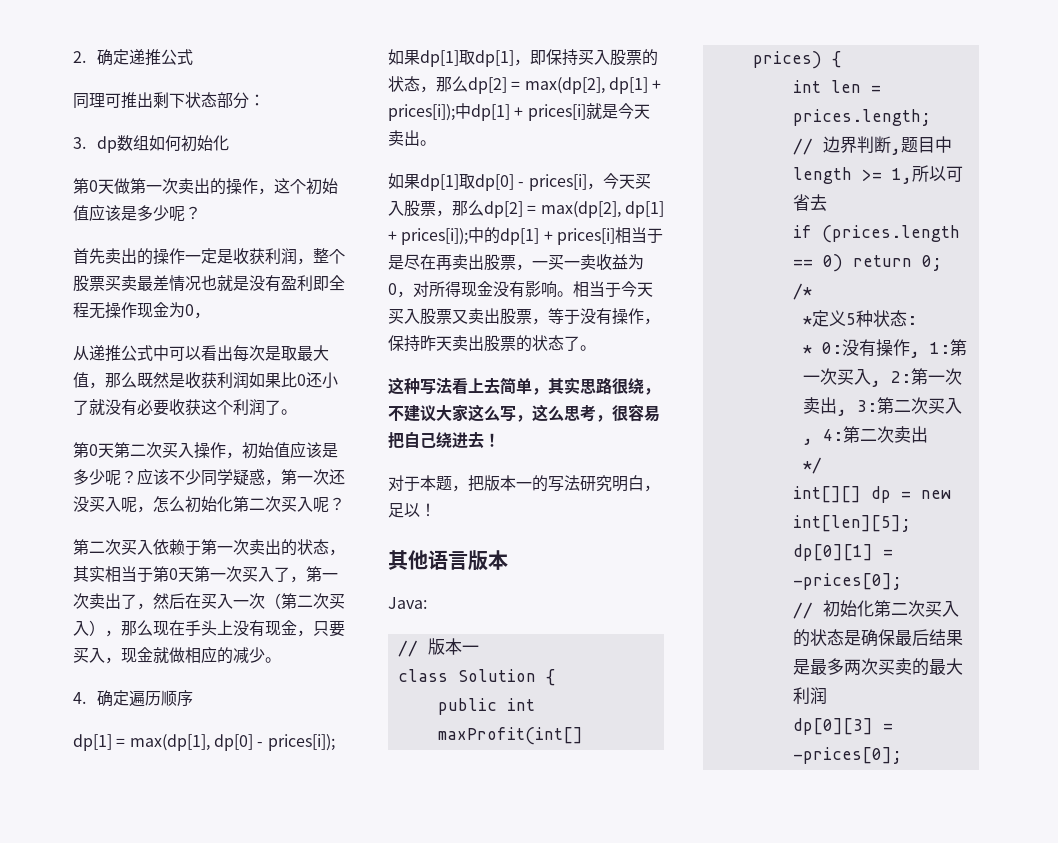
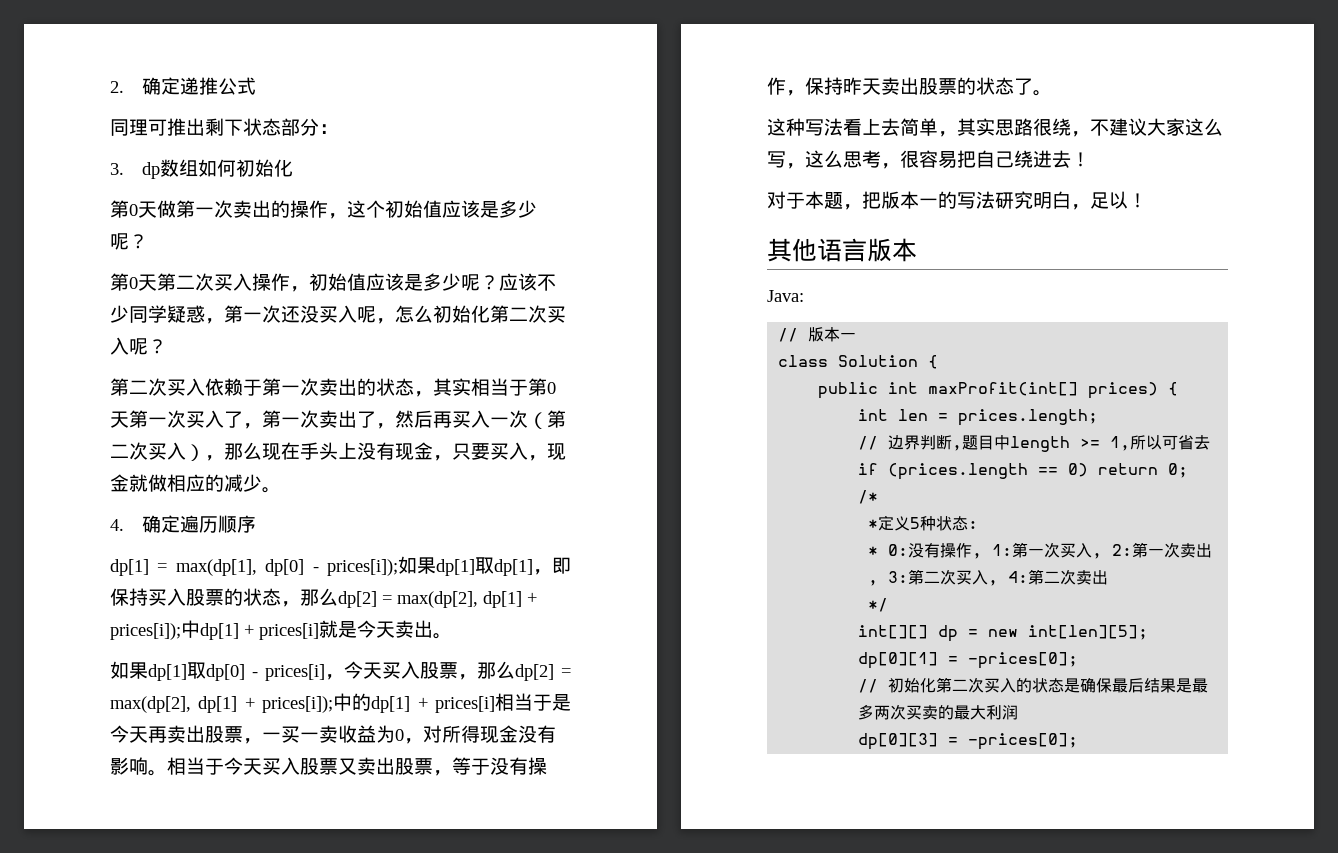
- 首先卖出的操作一定是收获利润，整个股票买卖最差情况也就是没有盈利即全程无操作现金为0，
- 从递推公式中可以看出每次是取最大值，那么既然是收获利润如果比0还小了就没有必要收获这个利润了。
- 第二次买入依赖于第一次卖出的状态，其实相当于第0天第一次买入了，第一次卖出了，然后在买入一次（第二次买入），那么现在手头上没有现金，只要买入，现金就做相应的减少。
+ 第二次买入依赖于第一次卖出的状态，其实相当于第0天第一次买入了，第一次卖出了，然后再买入一次（第二次买入），那么现在手头上没有现金，只要买入，现金就做相应的减少。
- 如果dp[1]取dp[0] - prices[i]，今天买入股票，那么dp[2] = max(dp[2], dp[1] + prices[i]);中的dp[1] + prices[i]相当于是尽在再卖出股票，一买一卖收益为0，对所得现金没有影响。
+ 如果dp[1]取dp[0] - prices[i]，今天买入股票，那么dp[2] = max(dp[2], dp[1] + prices[i]);中的dp[1] + prices[i]相当于是今天再卖出股票，一买一卖收益为0，对所得现金没有影响。

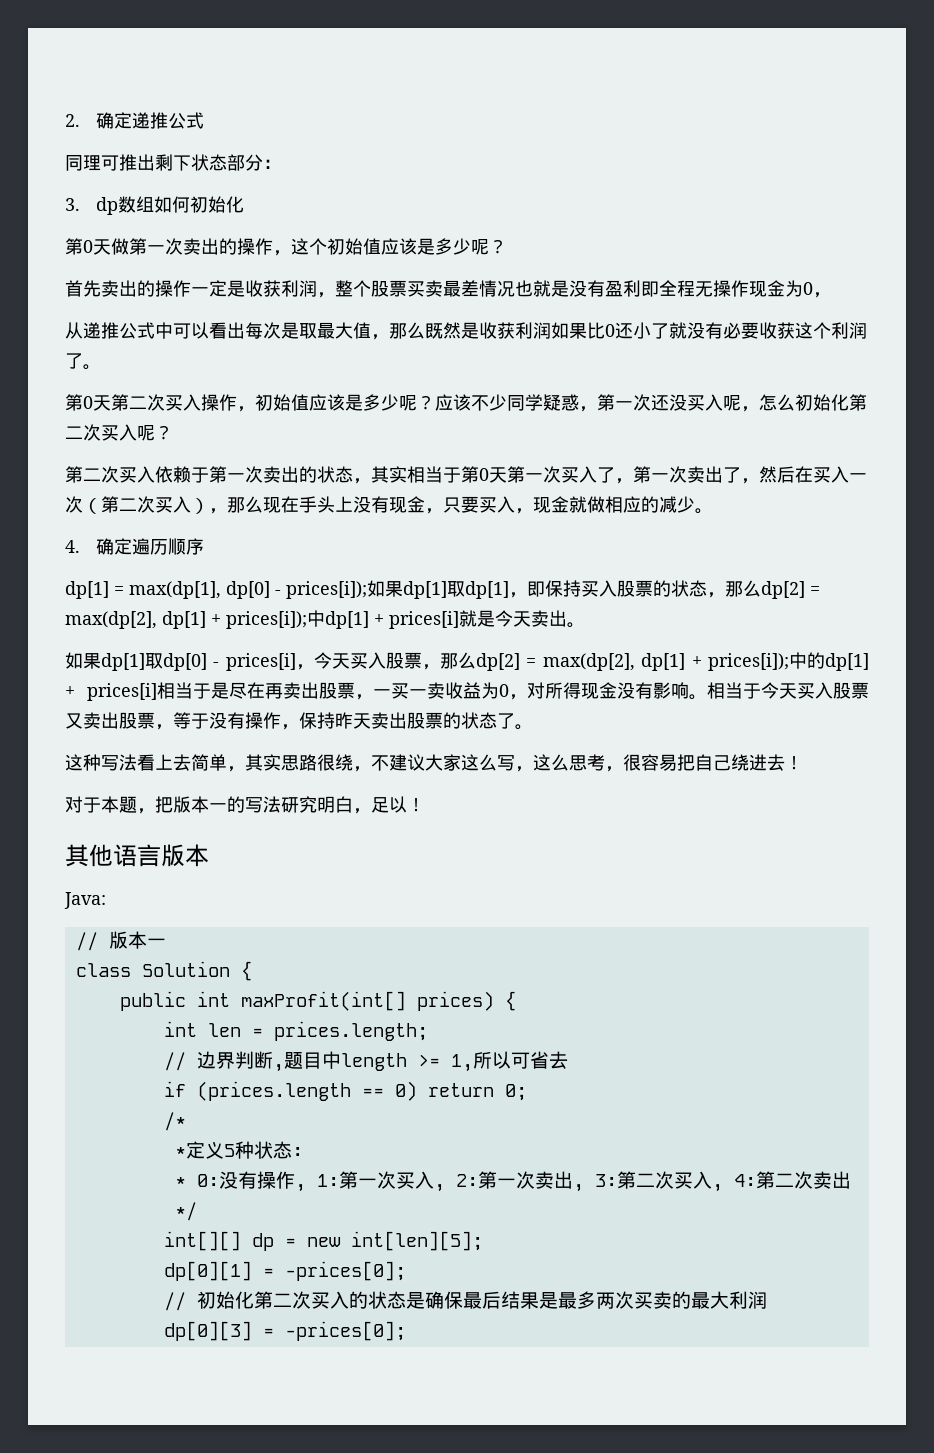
+ 首先卖出的操作一定是收获利润，整个股票买卖最差情况也就是没有盈利即全程无操作现金为0，
+ 从递推公式中可以看出每次是取最大值，那么既然是收获利润如果比0还小了就没有必要收获这个利润了。
- 第二次买入依赖于第一次卖出的状态，其实相当于第0天第一次买入了，第一次卖出了，然后再买入一次（第二次买入），那么现在手头上没有现金，只要买入，现金就做相应的减少。
+ 第二次买入依赖于第一次卖出的状态，其实相当于第0天第一次买入了，第一次卖出了，然后在买入一次（第二次买入），那么现在手头上没有现金，只要买入，现金就做相应的减少。
- 如果dp[1]取dp[0] - prices[i]，今天买入股票，那么dp[2] = max(dp[2], dp[1] + prices[i]);中的dp[1] + prices[i]相当于是今天再卖出股票，一买一卖收益为0，对所得现金没有影响。
+ 如果dp[1]取dp[0] - prices[i]，今天买入股票，那么dp[2] = max(dp[2], dp[1] + prices[i]);中的dp[1] + prices[i]相当于是尽在再卖出股票，一买一卖收益为0，对所得现金没有影响。

